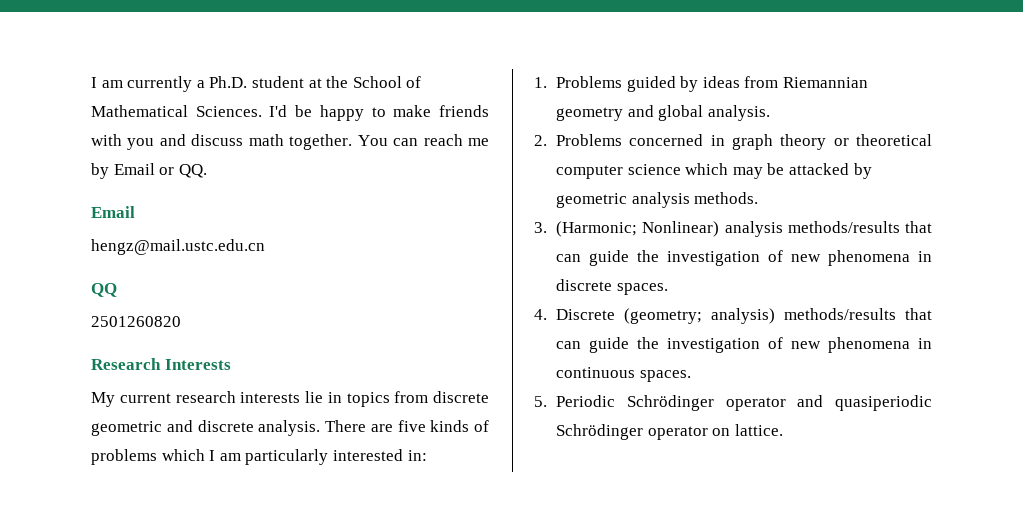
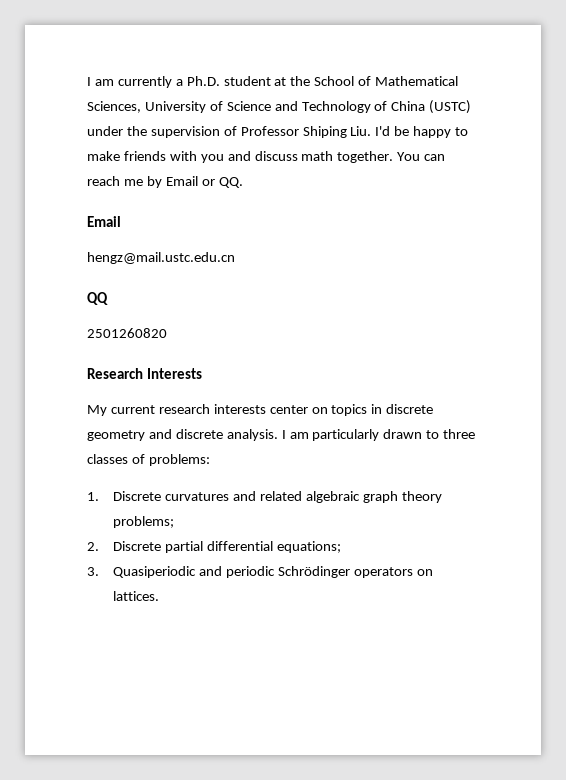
- I am currently a Ph.D. student at the School of Mathematical Sciences. I'd be happy to make friends with you and discuss math together.
+ I am currently a Ph.D. student at the School of Mathematical Sciences, University of Science and Technology of China (USTC) under the supervision of Professor Shiping Liu. I'd be happy to make friends with you and discuss math together.
- My current research interests lie in topics from discrete geometric and discrete analysis. There are five kinds of problems which I am particularly interested in:
- 1. Problems guided by ideas from Riemannian geometry and global analysis.
- 2. Problems concerned in graph theory or theoretical computer science which may be attacked by geometric analysis methods.
- 3. (Harmonic; Nonlinear) analysis methods/results that can guide the investigation of new phenomena in discrete spaces.
- 4. Discrete (geometry; analysis) methods/results that can guide the investigation of new phenomena in continuous spaces.
- 5. Periodic Schrödinger operator and quasiperiodic Schrödinger operator on lattice.
+ My current research interests center on topics in discrete geometry and discrete analysis. I am particularly drawn to three classes of problems:
+ 1. Discrete curvatures and related algebraic graph theory problems;
+ 2. Discrete partial differential equations;
+ 3. Quasiperiodic and periodic Schrödinger operators on lattices.

